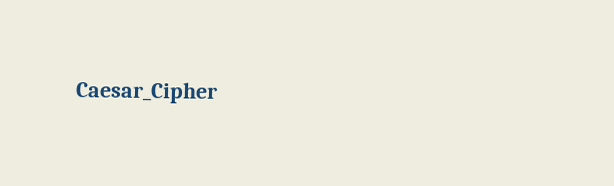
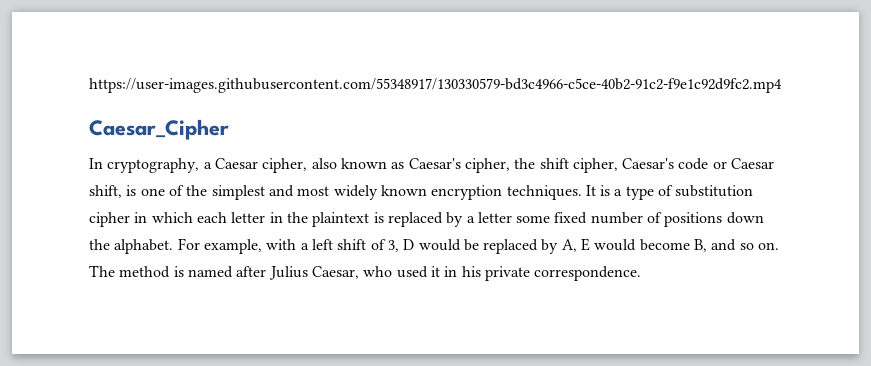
+ https://user-images.githubusercontent.com/55348917/130330579-bd3c4966-c5ce-40b2-91c2-f9e1c92d9fc2.mp4
+ In cryptography, a Caesar cipher, also known as Caesar's cipher, the shift cipher, Caesar's code or Caesar shift, is one of the simplest and most widely known encryption techniques. It is a type of substitution cipher in which each letter in the plaintext is replaced by a letter some fixed number of positions down the alphabet. For example, with a left shift of 3, D would be replaced by A, E would become B, and so on. The method is named after Julius Caesar, who used it in his private correspondence.

